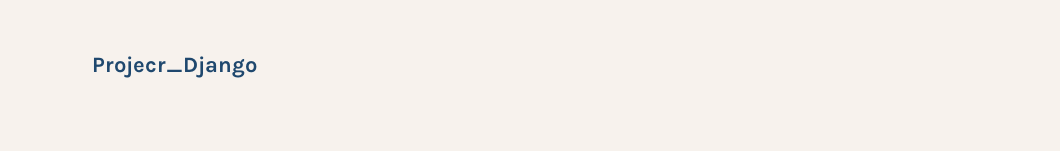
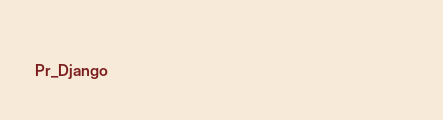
- Projecr_Django
+ Pr_Django

